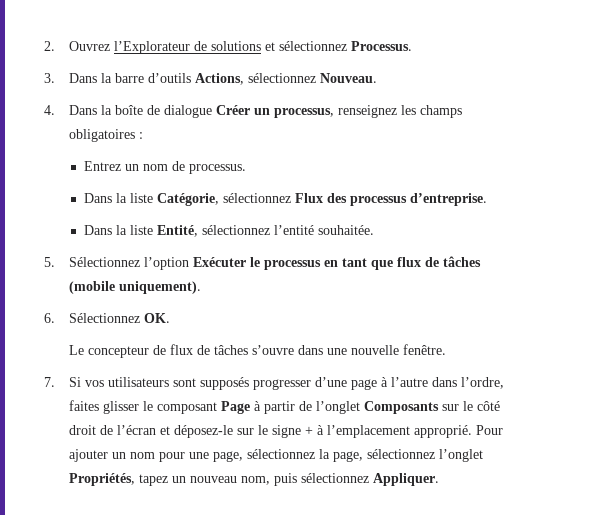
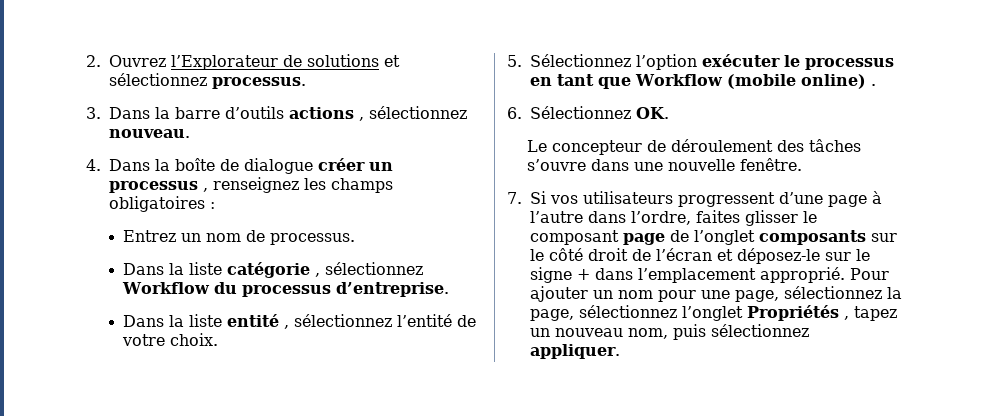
- 2. Ouvrez l’Explorateur de solutions et sélectionnez Processus.
+ 2. Ouvrez l’Explorateur de solutions et sélectionnez processus.
- 3. Dans la barre d’outils Actions, sélectionnez Nouveau.
+ 3. Dans la barre d’outils actions , sélectionnez nouveau.
- 4. Dans la boîte de dialogue Créer un processus, renseignez les champs obligatoires :
+ 4. Dans la boîte de dialogue créer un processus , renseignez les champs obligatoires :
- Dans la liste Catégorie, sélectionnez Flux des processus d’entreprise.
+ Dans la liste catégorie , sélectionnez Workflow du processus d’entreprise.
- Dans la liste Entité, sélectionnez l’entité souhaitée.
+ Dans la liste entité , sélectionnez l’entité de votre choix.
- 5. Sélectionnez l’option Exécuter le processus en tant que flux de tâches (mobile uniquement).
+ 5. Sélectionnez l’option exécuter le processus en tant que Workflow (mobile online) .
- Le concepteur de flux de tâches s’ouvre dans une nouvelle fenêtre.
+ Le concepteur de déroulement des tâches s’ouvre dans une nouvelle fenêtre.
- 7. Si vos utilisateurs sont supposés progresser d’une page à l’autre dans l’ordre, faites glisser le composant Page à partir de l’onglet Composants sur le côté droit de l’écran et déposez-le sur le signe + à l’emplacement approprié.
+ 7. Si vos utilisateurs progressent d’une page à l’autre dans l’ordre, faites glisser le composant page de l’onglet composants sur le côté droit de l’écran et déposez-le sur le signe + dans l’emplacement approprié.
- Pour ajouter un nom pour une page, sélectionnez la page, sélectionnez l’onglet Propriétés, tapez un nouveau nom, puis sélectionnez Appliquer.
+ Pour ajouter un nom pour une page, sélectionnez la page, sélectionnez l’onglet Propriétés , tapez un nouveau nom, puis sélectionnez appliquer.

